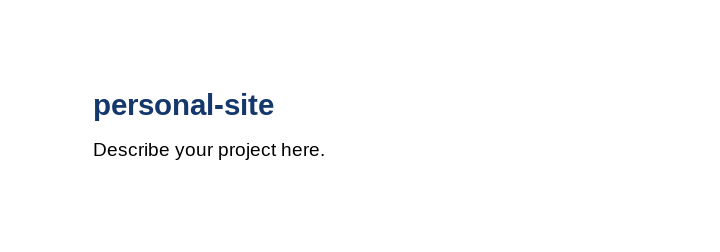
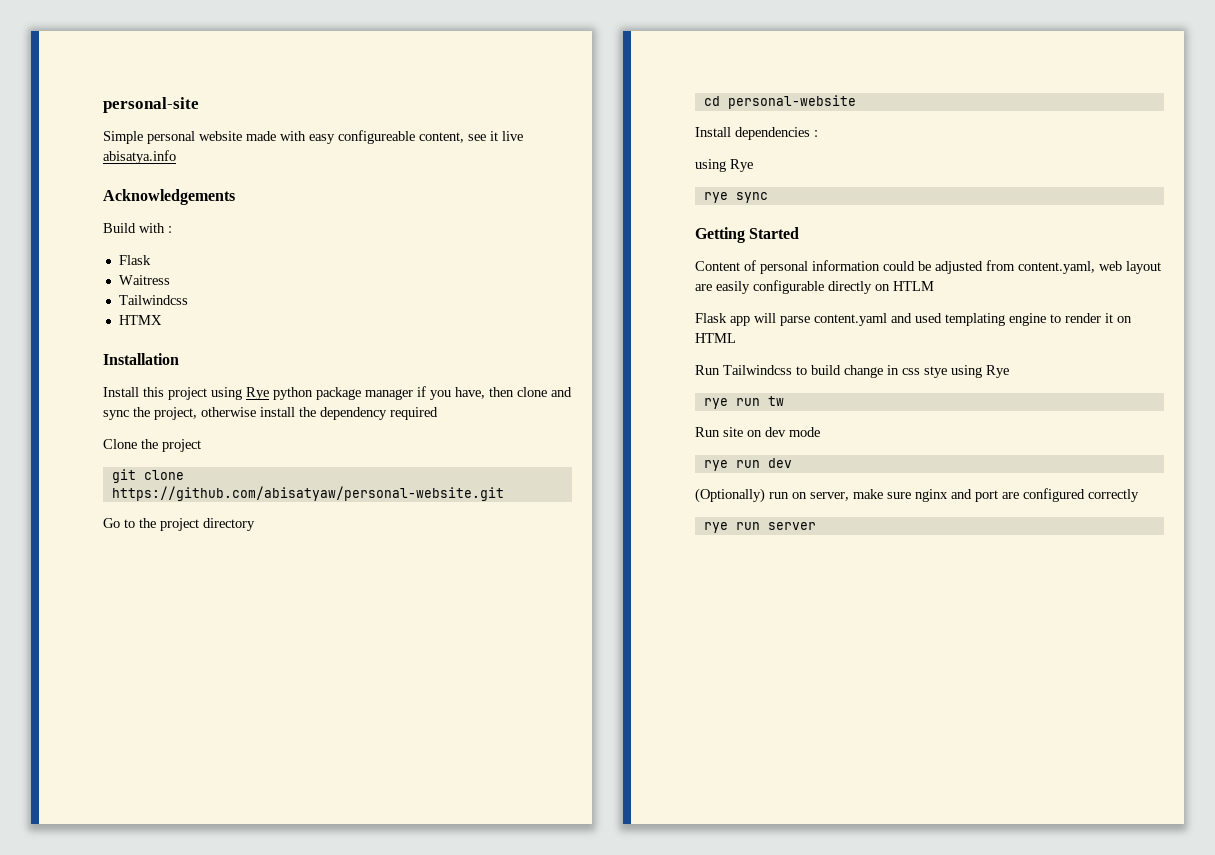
- Describe your project here.
+ Simple personal website made with easy configureable content, see it live abisatya.info
+ Acknowledgements
+ Build with :
+ Flask
+ Waitress
+ Tailwindcss
+ HTMX
+ Installation
+ Install this project using Rye python package manager if you have, then clone and sync the project, otherwise install the dependency required
+ Clone the project
+ git clone https://github.com/abisatyaw/personal-website.git
+ Go to the project directory
+ cd personal-website
+ Install dependencies :
+ using Rye
+ rye sync
+ Getting Started
+ Content of personal information could be adjusted from content.yaml, web layout are easily configurable directly on HTLM
+ Flask app will parse content.yaml and used templating engine to render it on HTML
+ Run Tailwindcss to build change in css stye using Rye
+ rye run tw
+ Run site on dev mode
+ rye run dev
+ (Optionally) run on server, make sure nginx and port are configured correctly
+ rye run server

